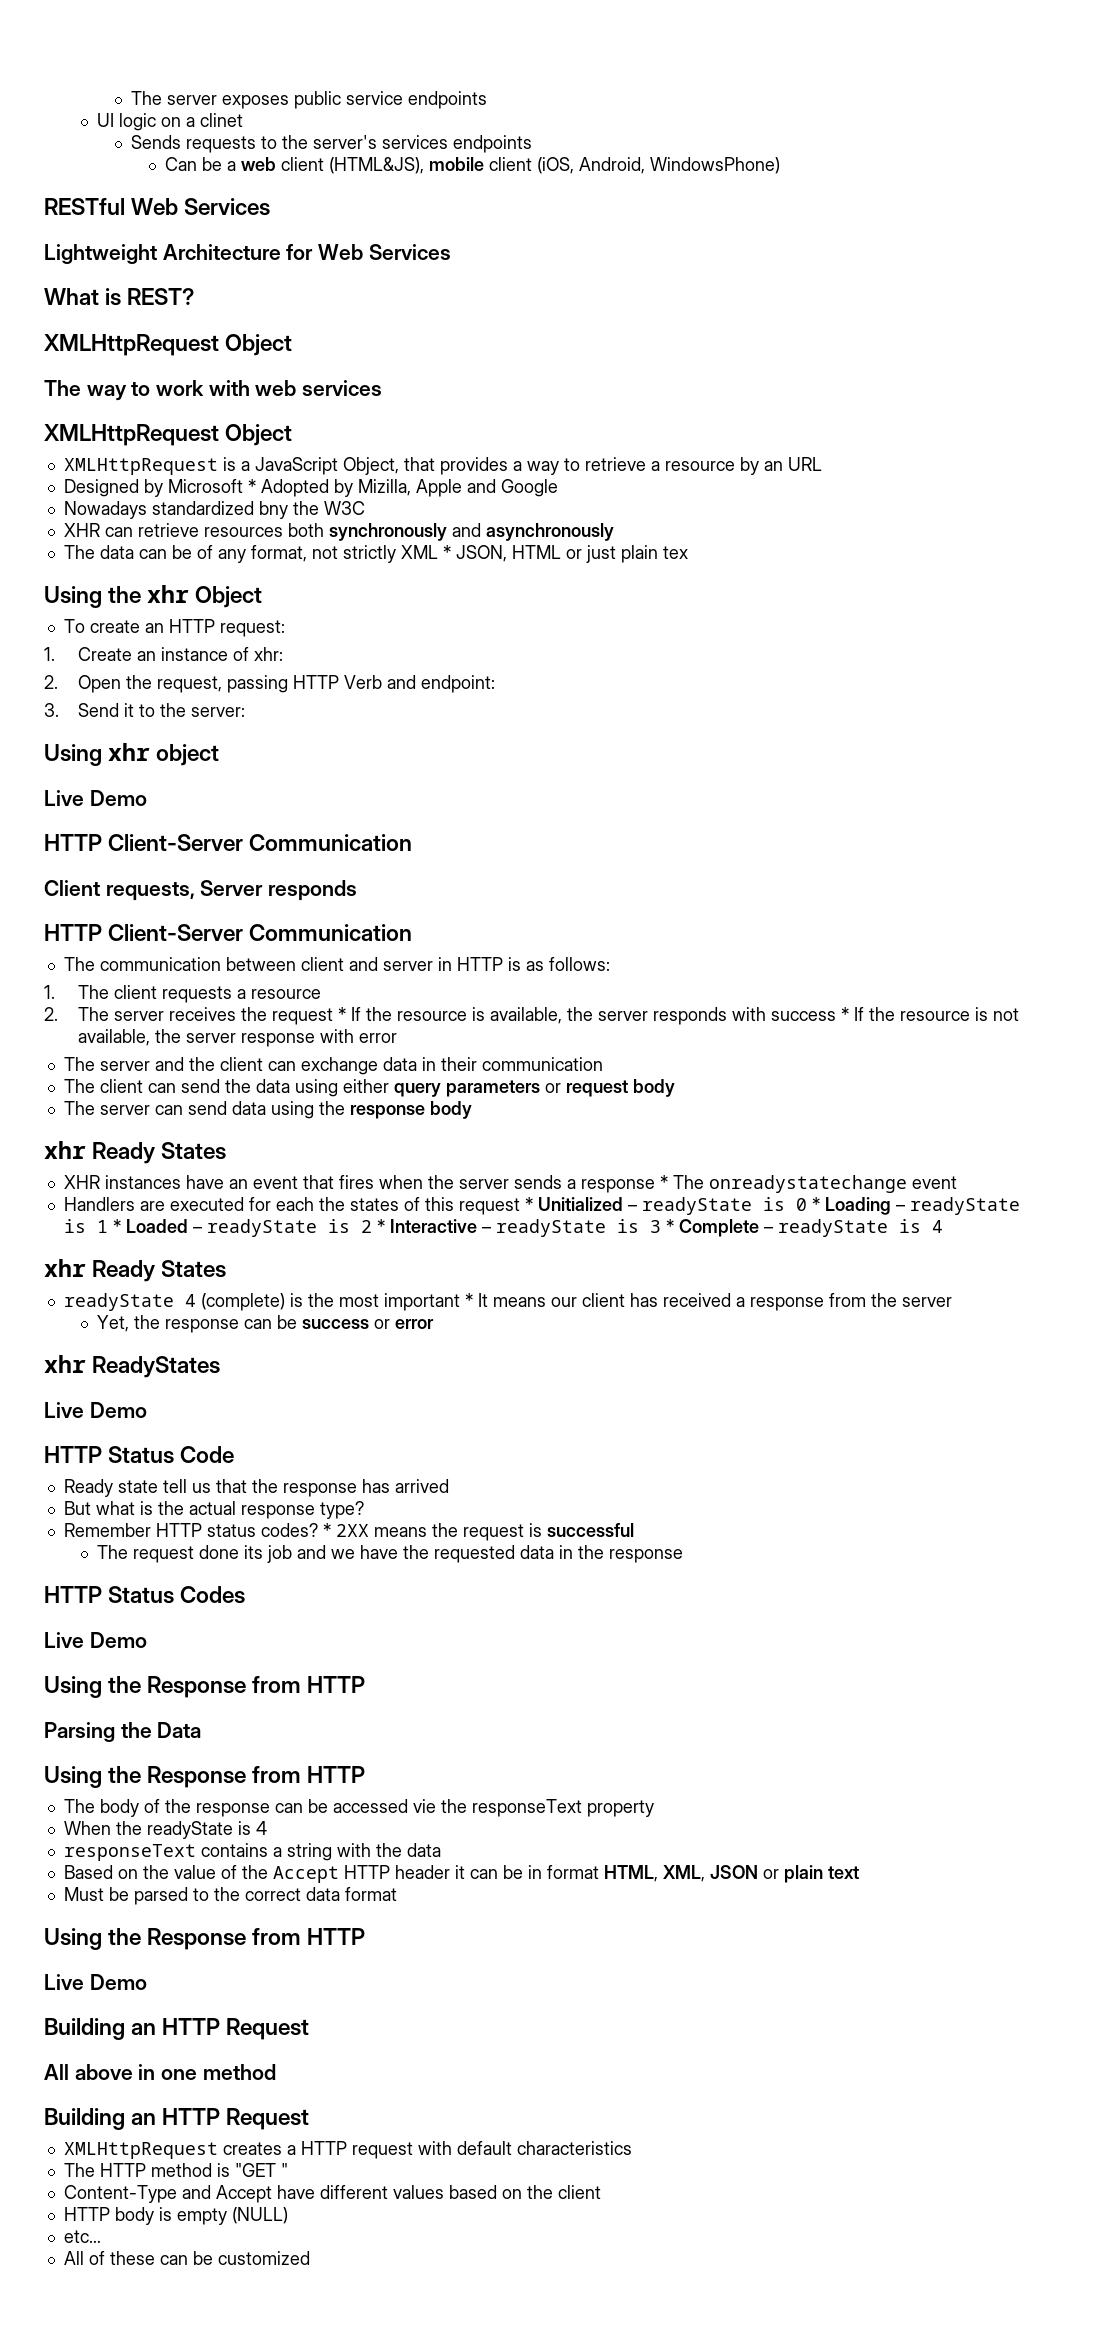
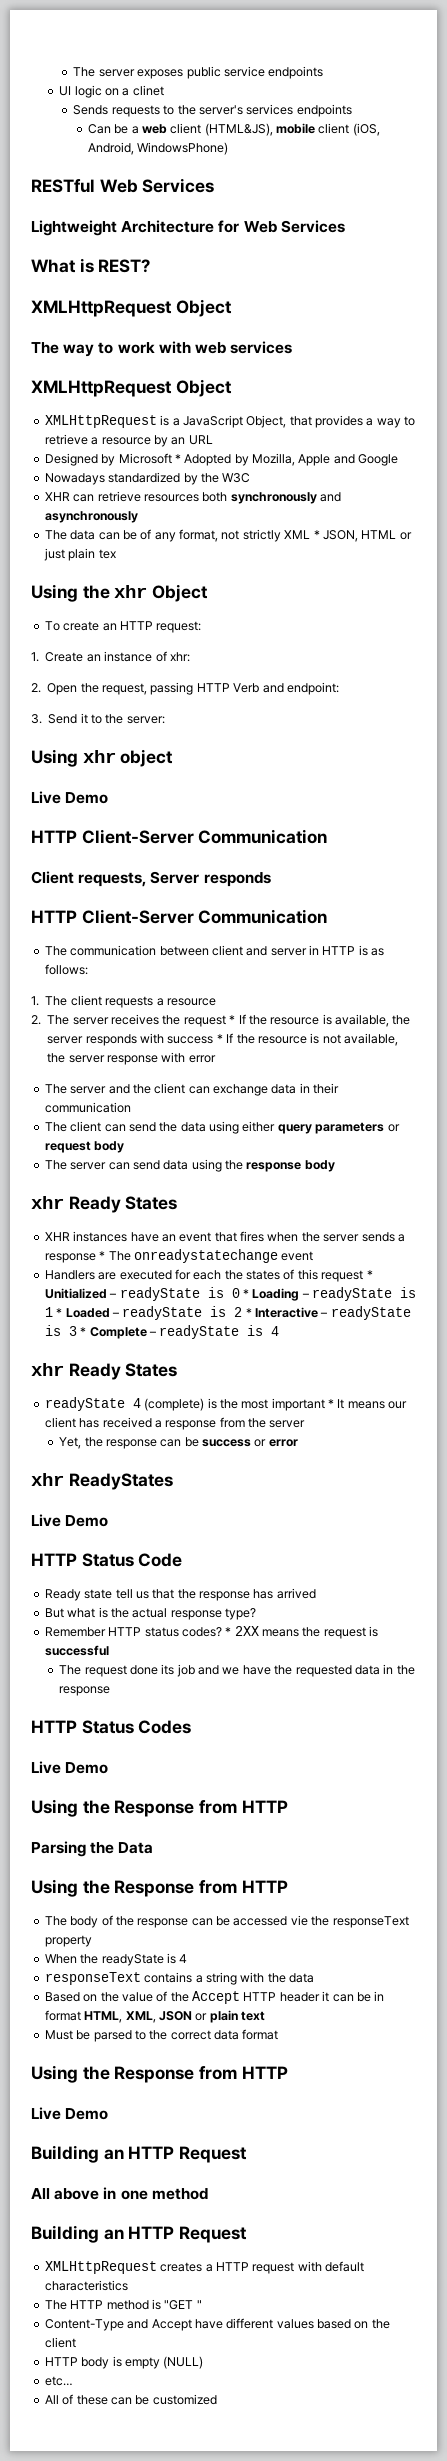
- Designed by Microsoft * Adopted by Mizilla, Apple and Google
+ Designed by Microsoft * Adopted by Mozilla, Apple and Google
- Nowadays standardized bny the W3C
+ Nowadays standardized by the W3C

